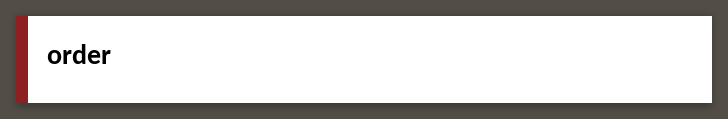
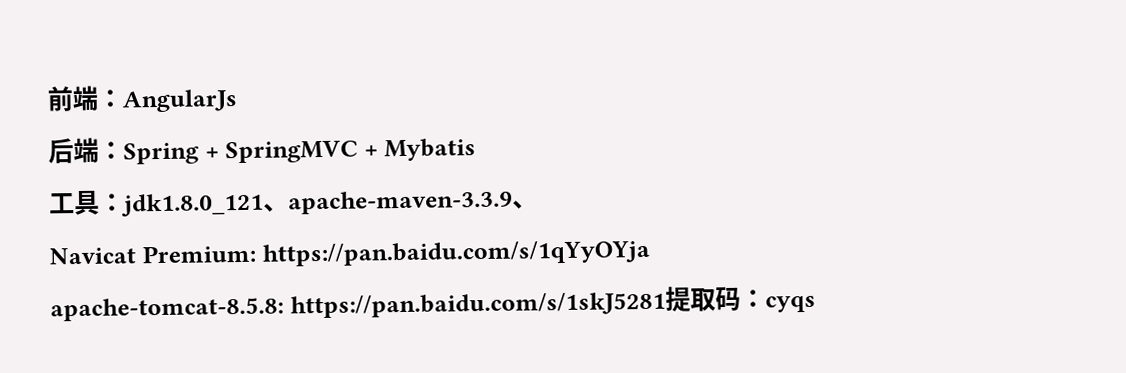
- order
+ 前端：AngularJs
+ 后端：Spring + SpringMVC + Mybatis
+ 工具：jdk1.8.0_121、apache-maven-3.3.9、
+ Navicat Premium: https://pan.baidu.com/s/1qYyOYja
+ apache-tomcat-8.5.8: https://pan.baidu.com/s/1skJ5281提取码：cyqs

